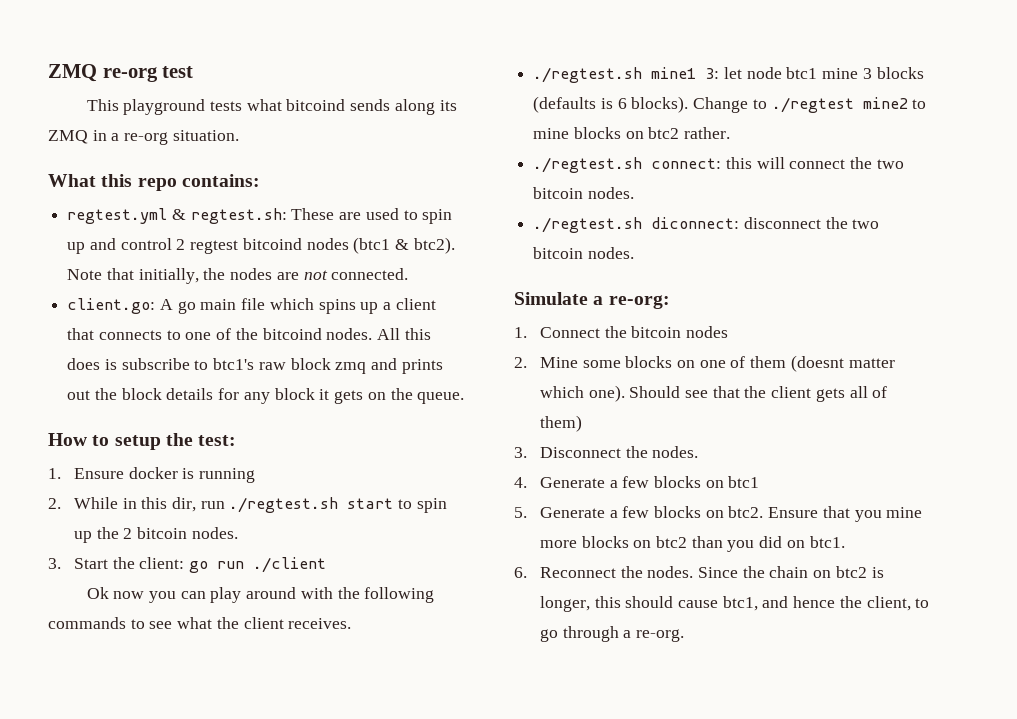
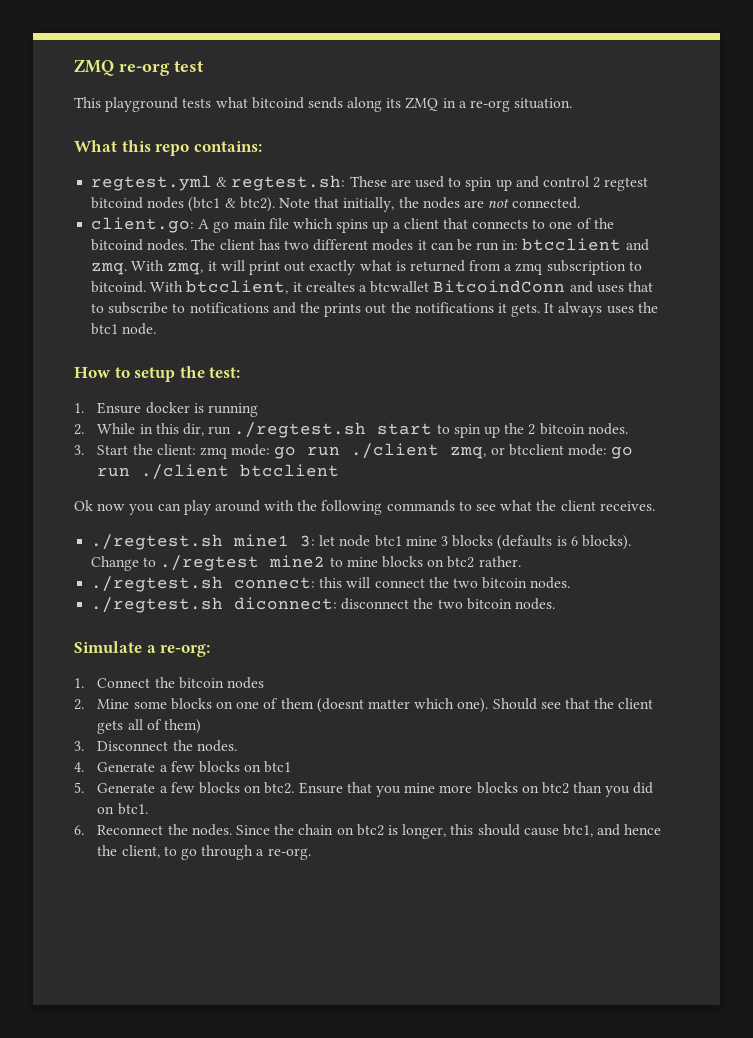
- All this does is subscribe to btc1's raw block zmq and prints out the block details for any block it gets on the queue.
+ The client has two different modes it can be run in: btcclient and zmq. With zmq, it will print out exactly what is returned from a zmq subscription to bitcoind. With btcclient, it crealtes a btcwallet BitcoindConn and uses that to subscribe to notifications and the prints out the notifications it gets. It always uses the btc1 node.
- 3. Start the client: go run ./client
+ 3. Start the client: zmq mode: go run ./client zmq, or btcclient mode: go run ./client btcclient

